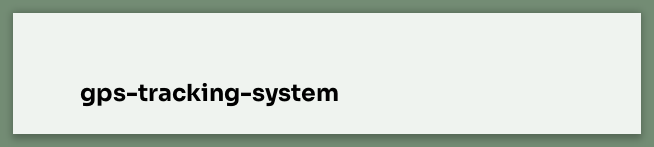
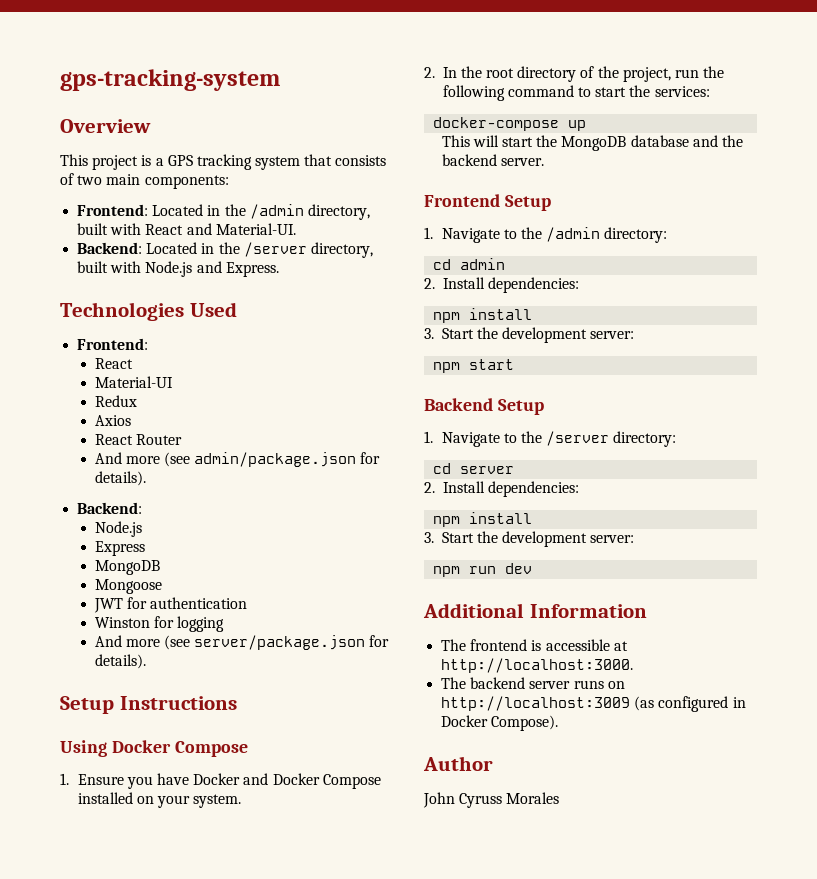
+ Overview
+ This project is a GPS tracking system that consists of two main components:
+ Frontend: Located in the /admin directory, built with React and Material-UI.
+ Backend: Located in the /server directory, built with Node.js and Express.
+ Technologies Used
+ Frontend:
+ React
+ Material-UI
+ Redux
+ Axios
+ React Router
+ And more (see admin/package.json for details).
+ Backend:
+ Node.js
+ Express
+ MongoDB
+ Mongoose
+ JWT for authentication
+ Winston for logging
+ And more (see server/package.json for details).
+ Setup Instructions
+ Using Docker Compose
+ 1. Ensure you have Docker and Docker Compose installed on your system.
+ 2. In the root directory of the project, run the following command to start the services:
+ docker-compose up
+ This will start the MongoDB database and the backend server.
+ Frontend Setup
+ 1. Navigate to the /admin directory:
+ cd admin
+ 2. Install dependencies:
+ npm install
+ 3. Start the development server:
+ npm start
+ Backend Setup
+ 1. Navigate to the /server directory:
+ cd server
+ 2. Install dependencies:
+ npm install
+ 3. Start the development server:
+ npm run dev
+ Additional Information
+ The frontend is accessible at http://localhost:3000.
+ The backend server runs on http://localhost:3009 (as configured in Docker Compose).
+ Author
+ John Cyruss Morales

